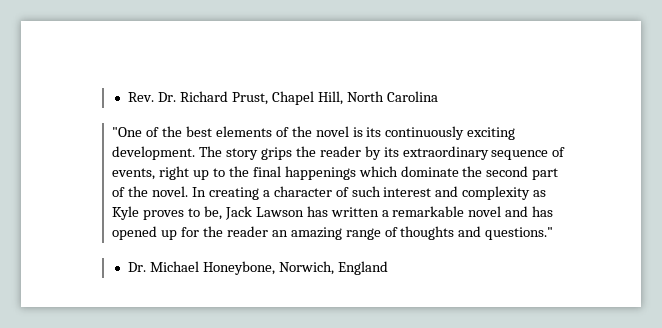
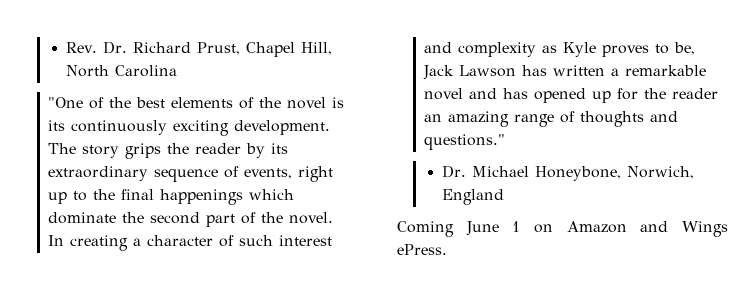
+ Coming June 1 on Amazon and Wings ePress.

